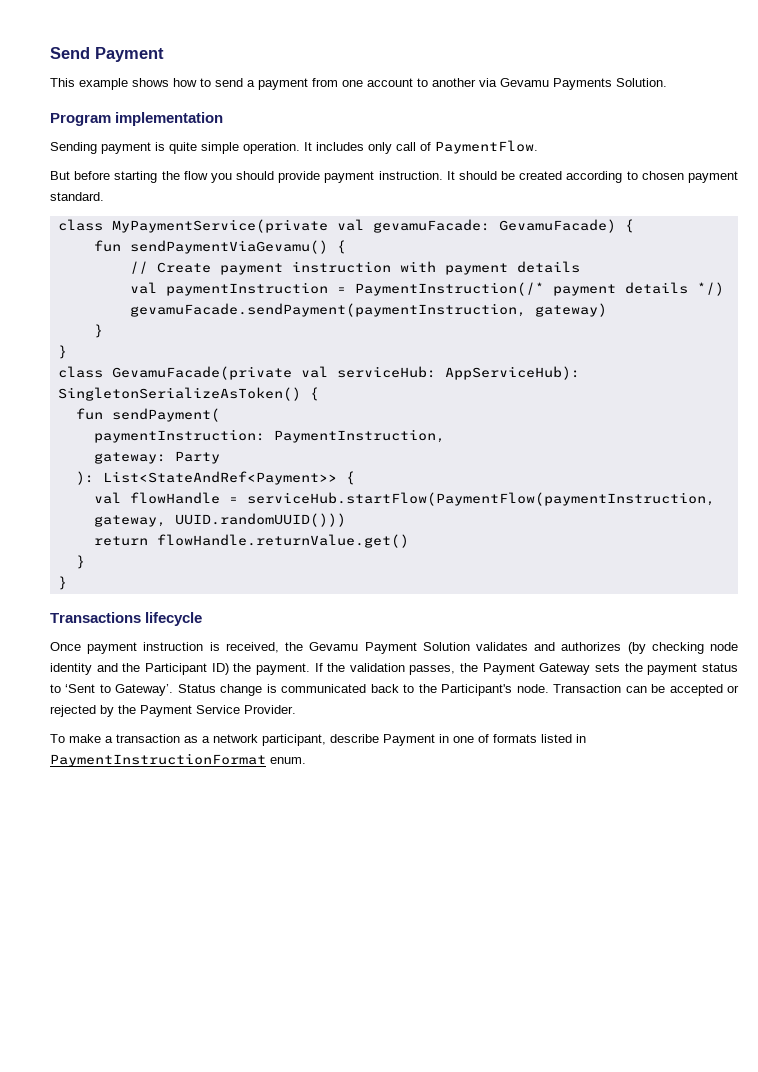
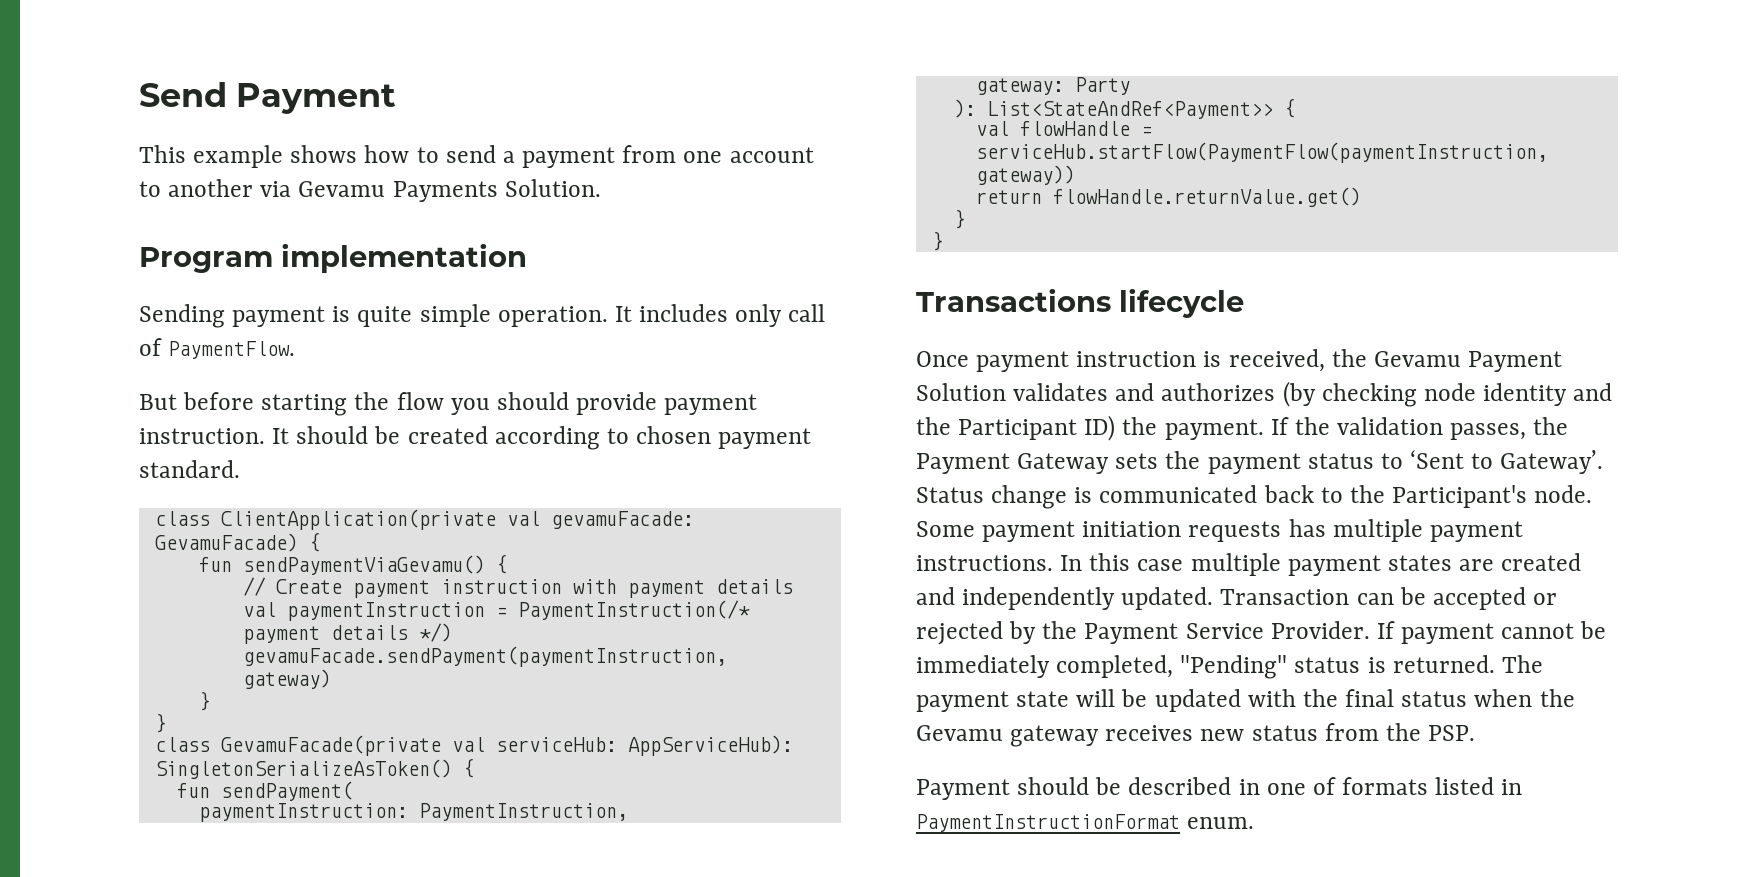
- class MyPaymentService(private val gevamuFacade: GevamuFacade) {
+ class ClientApplication(private val gevamuFacade: GevamuFacade) {
- val flowHandle = serviceHub.startFlow(PaymentFlow(paymentInstruction, gateway, UUID.randomUUID()))
+ val flowHandle = serviceHub.startFlow(PaymentFlow(paymentInstruction, gateway))
+ Some payment initiation requests has multiple payment instructions. In this case multiple payment states are created and independently updated.
- Transaction can be accepted or rejected by the Payment Service Provider.
- To make a transaction as a network participant, describe Payment in one of formats listed in PaymentInstructionFormat enum.
+ Transaction can be accepted or rejected by the Payment Service Provider. If payment cannot be immediately completed, "Pending" status is returned. The payment state will be updated with the final status when the Gevamu gateway receives new status from the PSP.
+ Payment should be described in one of formats listed in PaymentInstructionFormat enum.

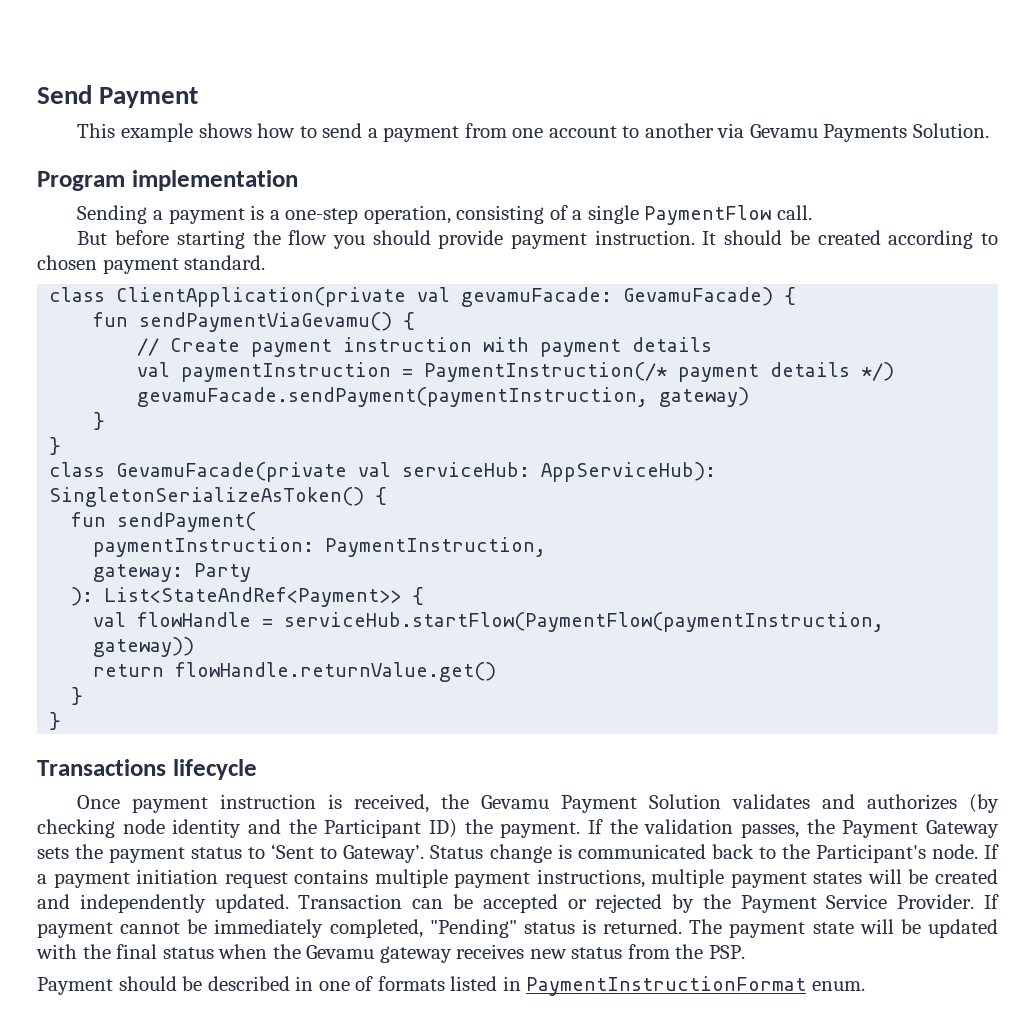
- Sending payment is quite simple operation. It includes only call of PaymentFlow.
+ Sending a payment is a one-step operation, consisting of a single PaymentFlow call.
- Some payment initiation requests has multiple payment instructions. In this case multiple payment states are created and independently updated.
+ If a payment initiation request contains multiple payment instructions, multiple payment states will be created and independently updated.

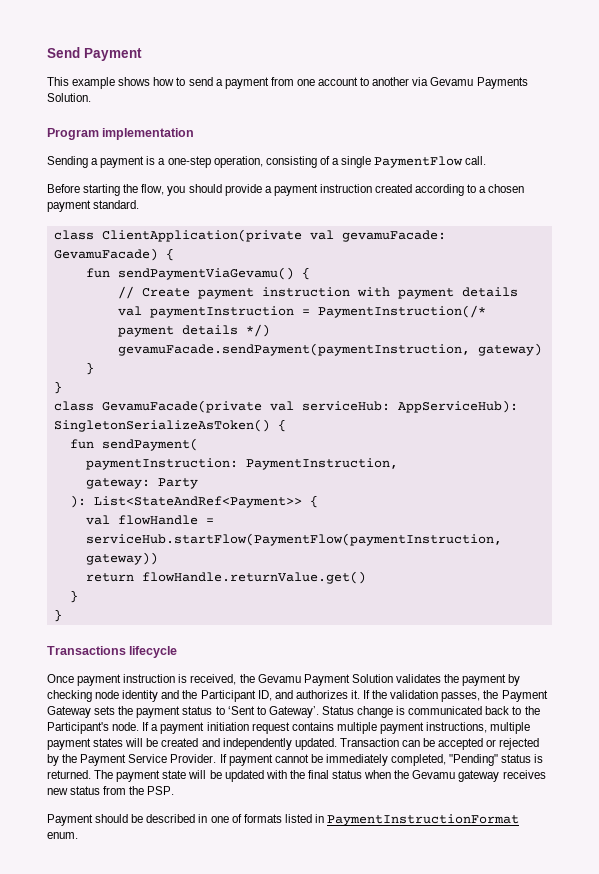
- But before starting the flow you should provide payment instruction. It should be created according to chosen payment standard.
+ Before starting the flow, you should provide a payment instruction created according to a chosen payment standard.
- Once payment instruction is received, the Gevamu Payment Solution validates and authorizes (by checking node identity and the Participant ID) the payment.
+ Once payment instruction is received, the Gevamu Payment Solution validates the payment by checking node identity and the Participant ID, and authorizes it.

